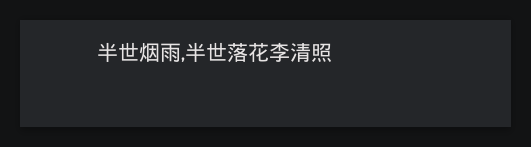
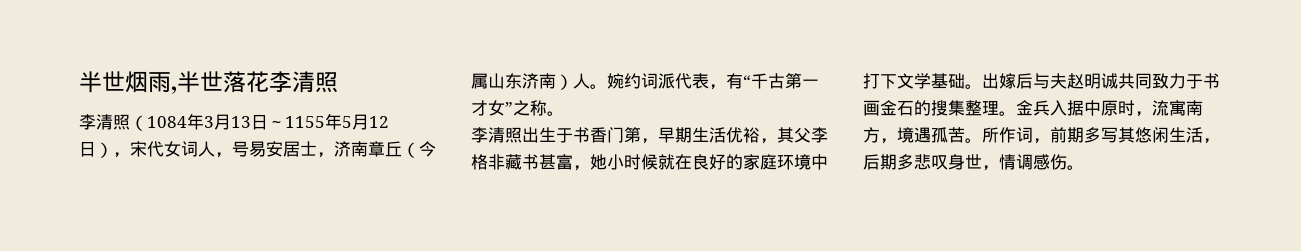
+ 李清照（1084年3月13日～1155年5月12日），宋代女词人，号易安居士，济南章丘（今属山东济南）人。婉约词派代表，有“千古第一才女”之称。
+ 李清照出生于书香门第，早期生活优裕，其父李格非藏书甚富，她小时候就在良好的家庭环境中打下文学基础。出嫁后与夫赵明诚共同致力于书画金石的搜集整理。金兵入据中原时，流寓南方，境遇孤苦。所作词，前期多写其悠闲生活，后期多悲叹身世，情调感伤。

